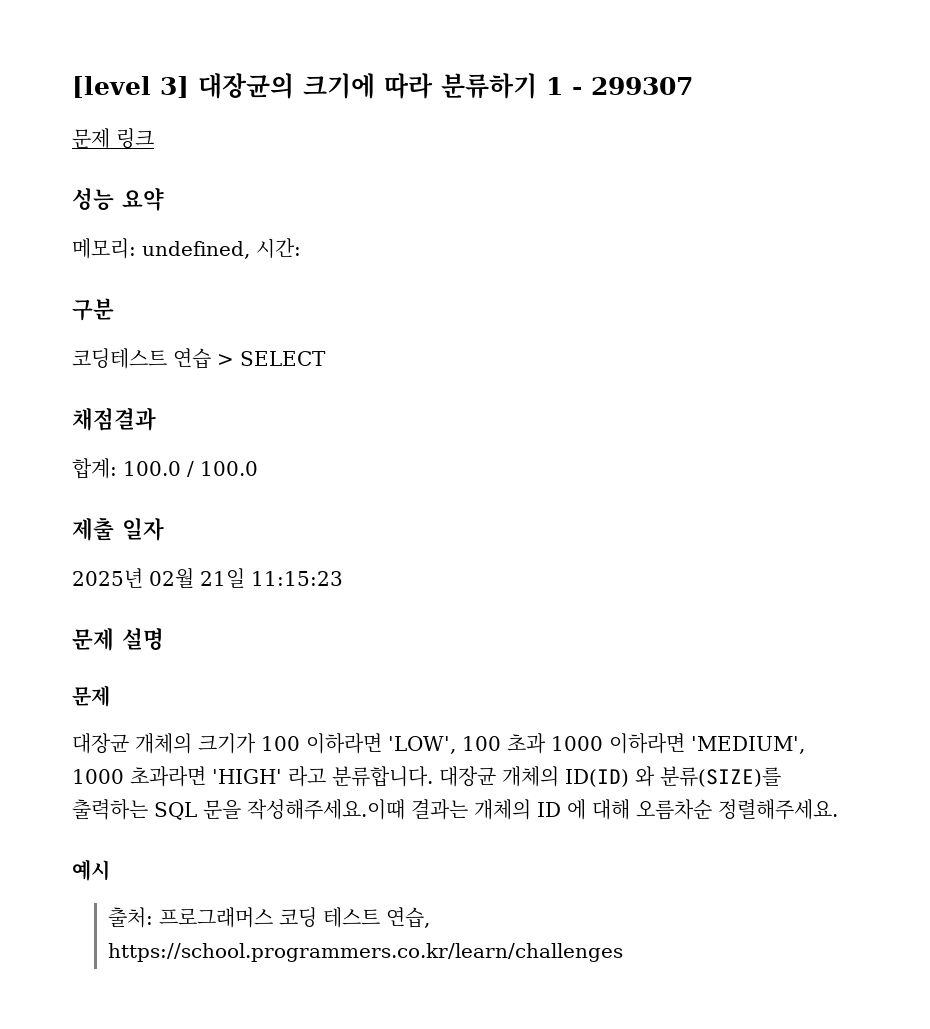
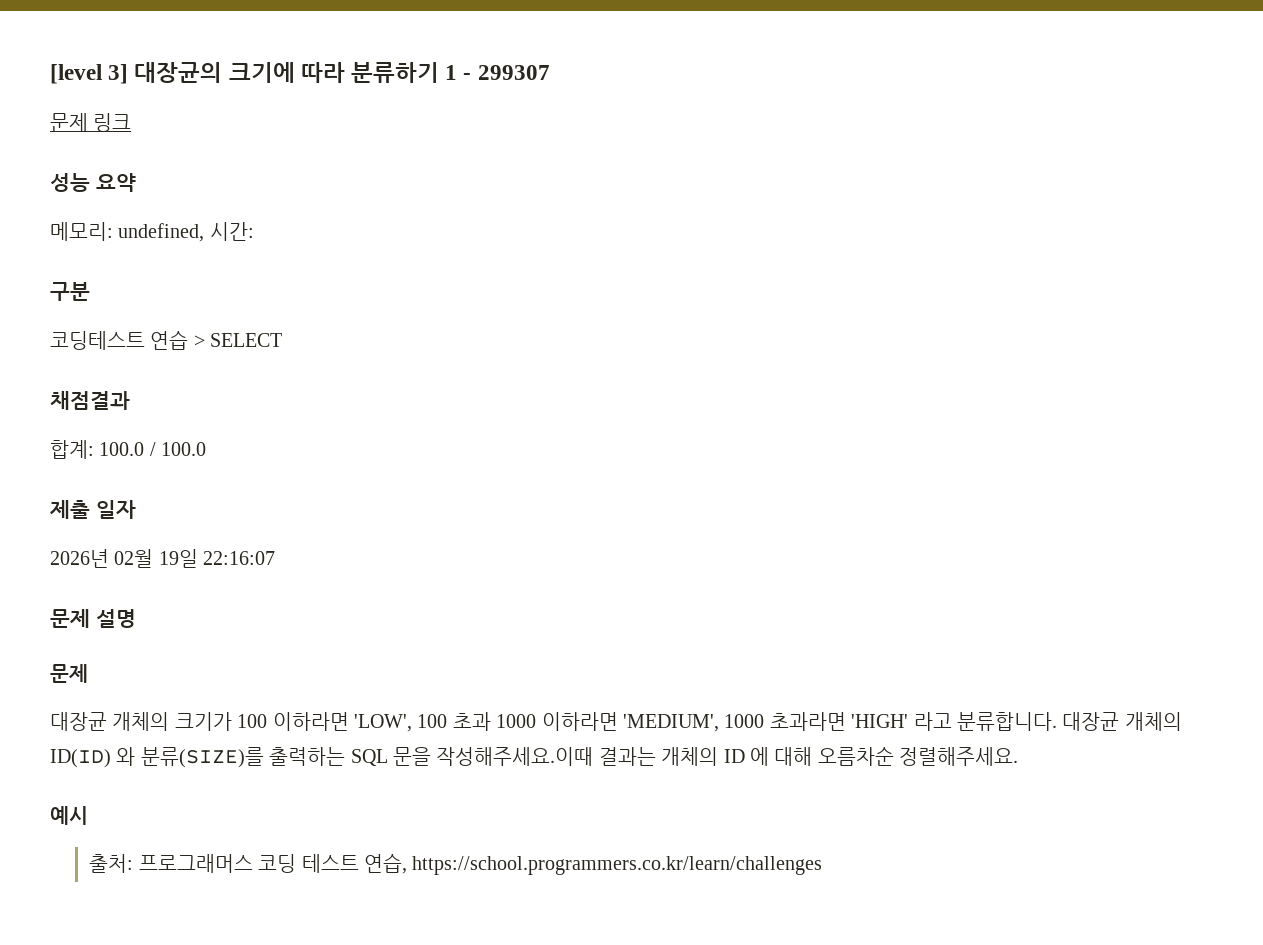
- 2025년 02월 21일 11:15:23
+ 2026년 02월 19일 22:16:07

